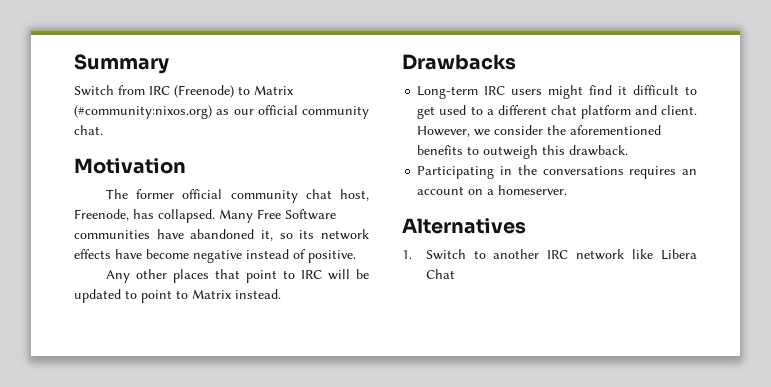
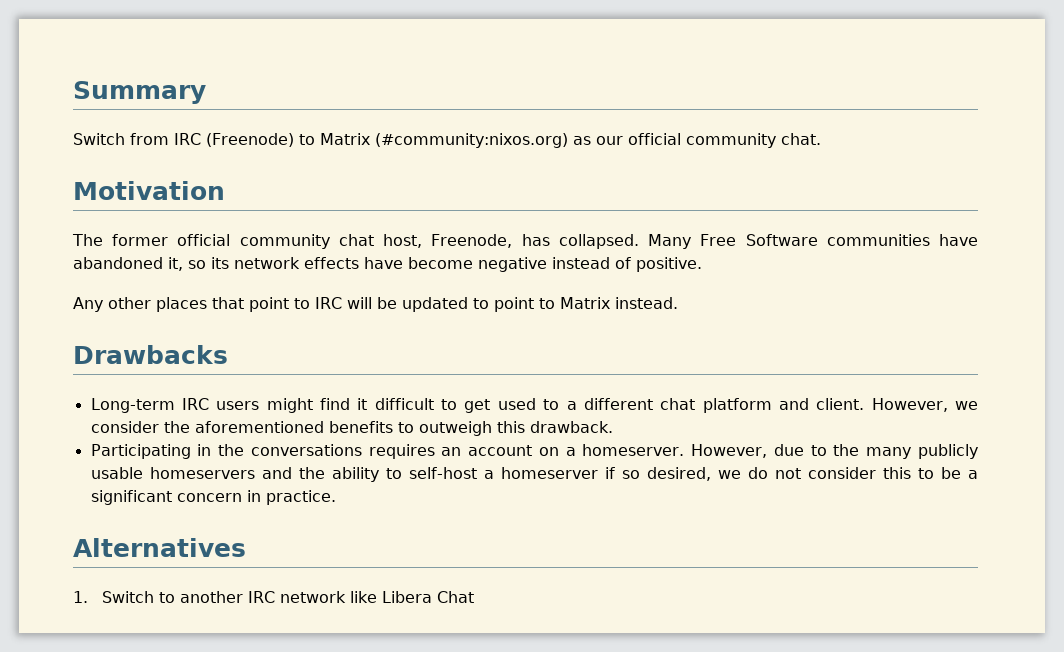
+ However, due to the many publicly usable homeservers and the ability to self-host a homeserver if so desired, we do not consider this to be a significant concern in practice.

